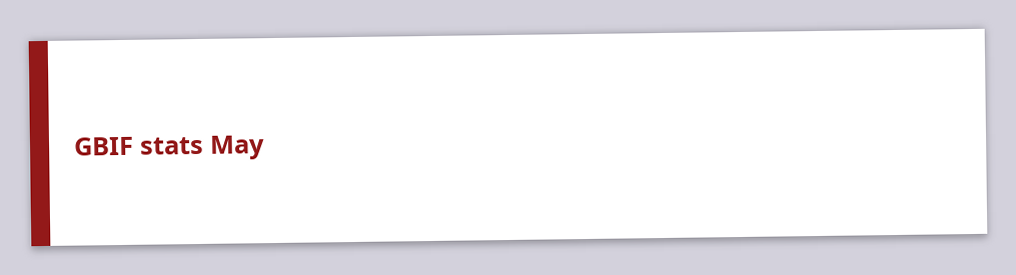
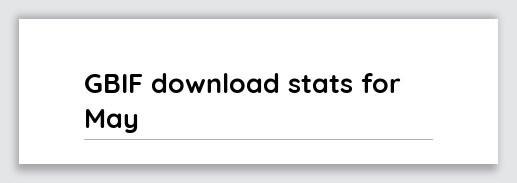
- GBIF stats May
+ GBIF download stats for May

